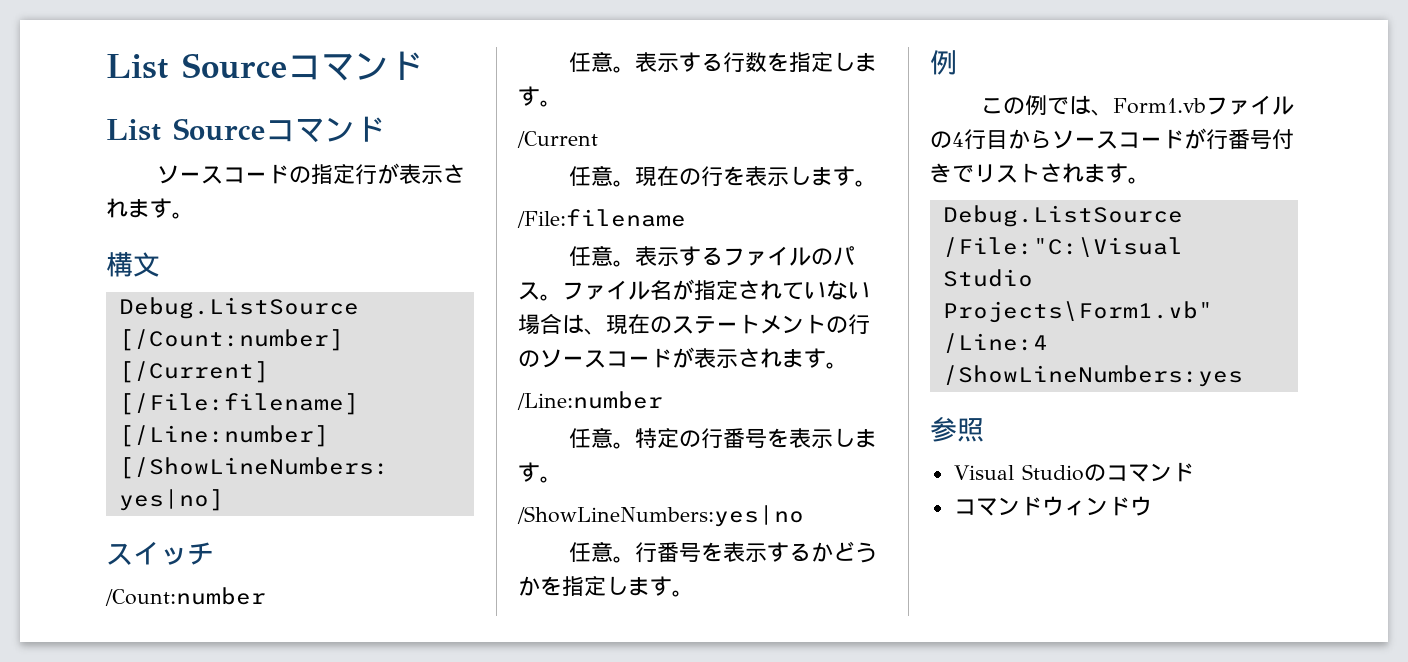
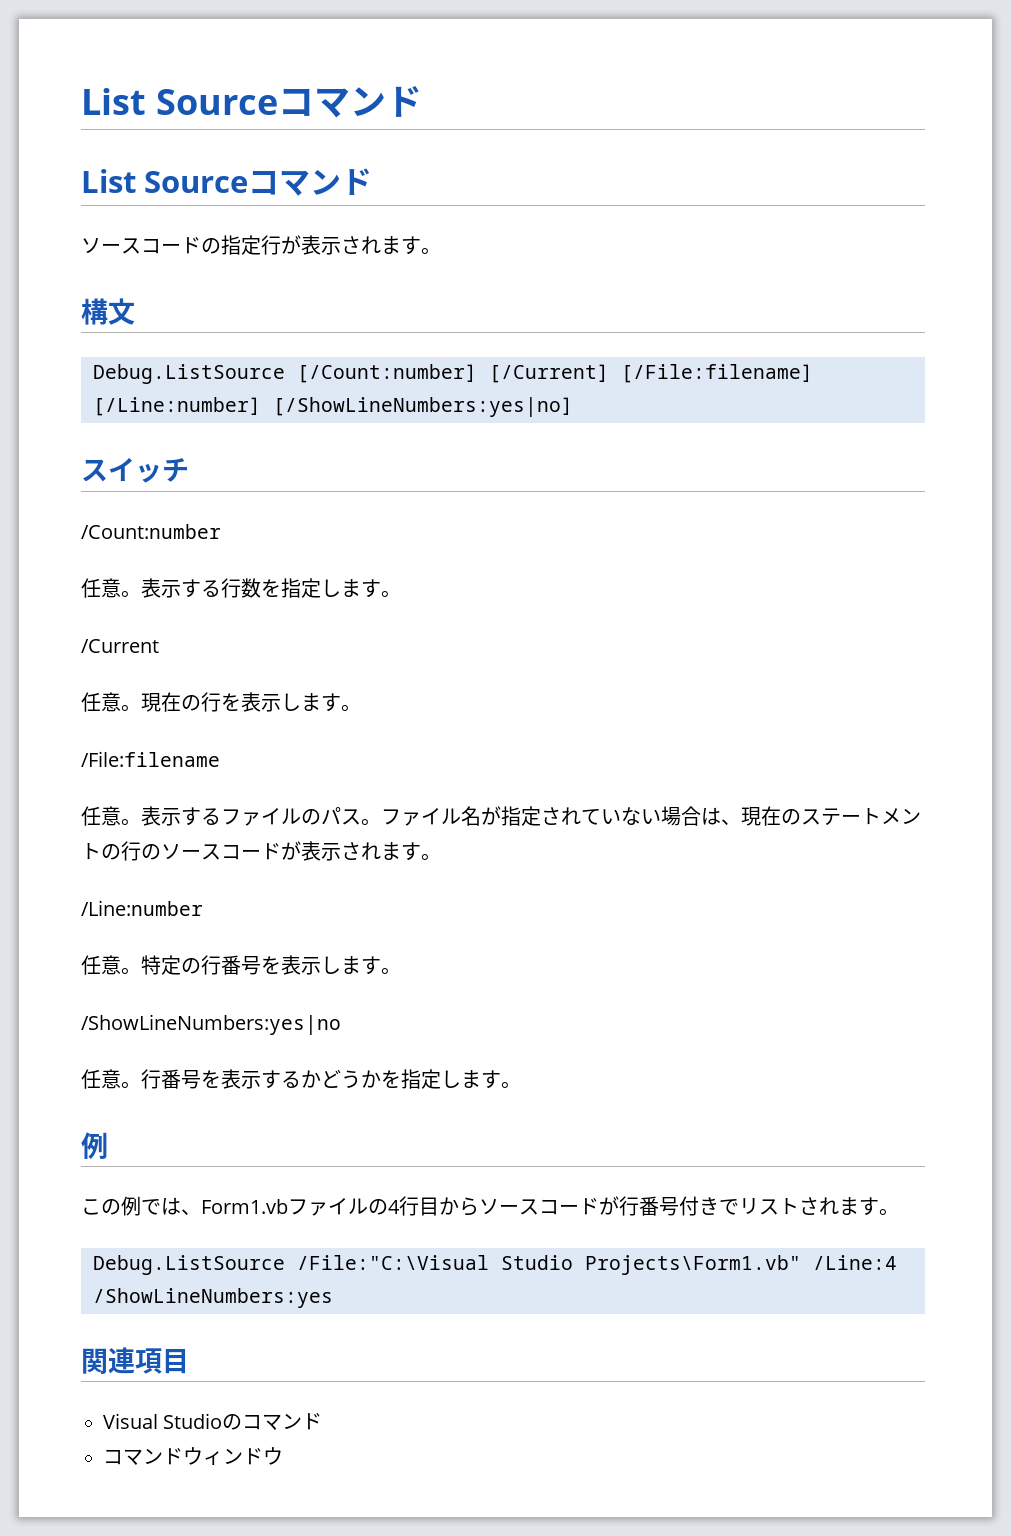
- 参照
+ 関連項目

